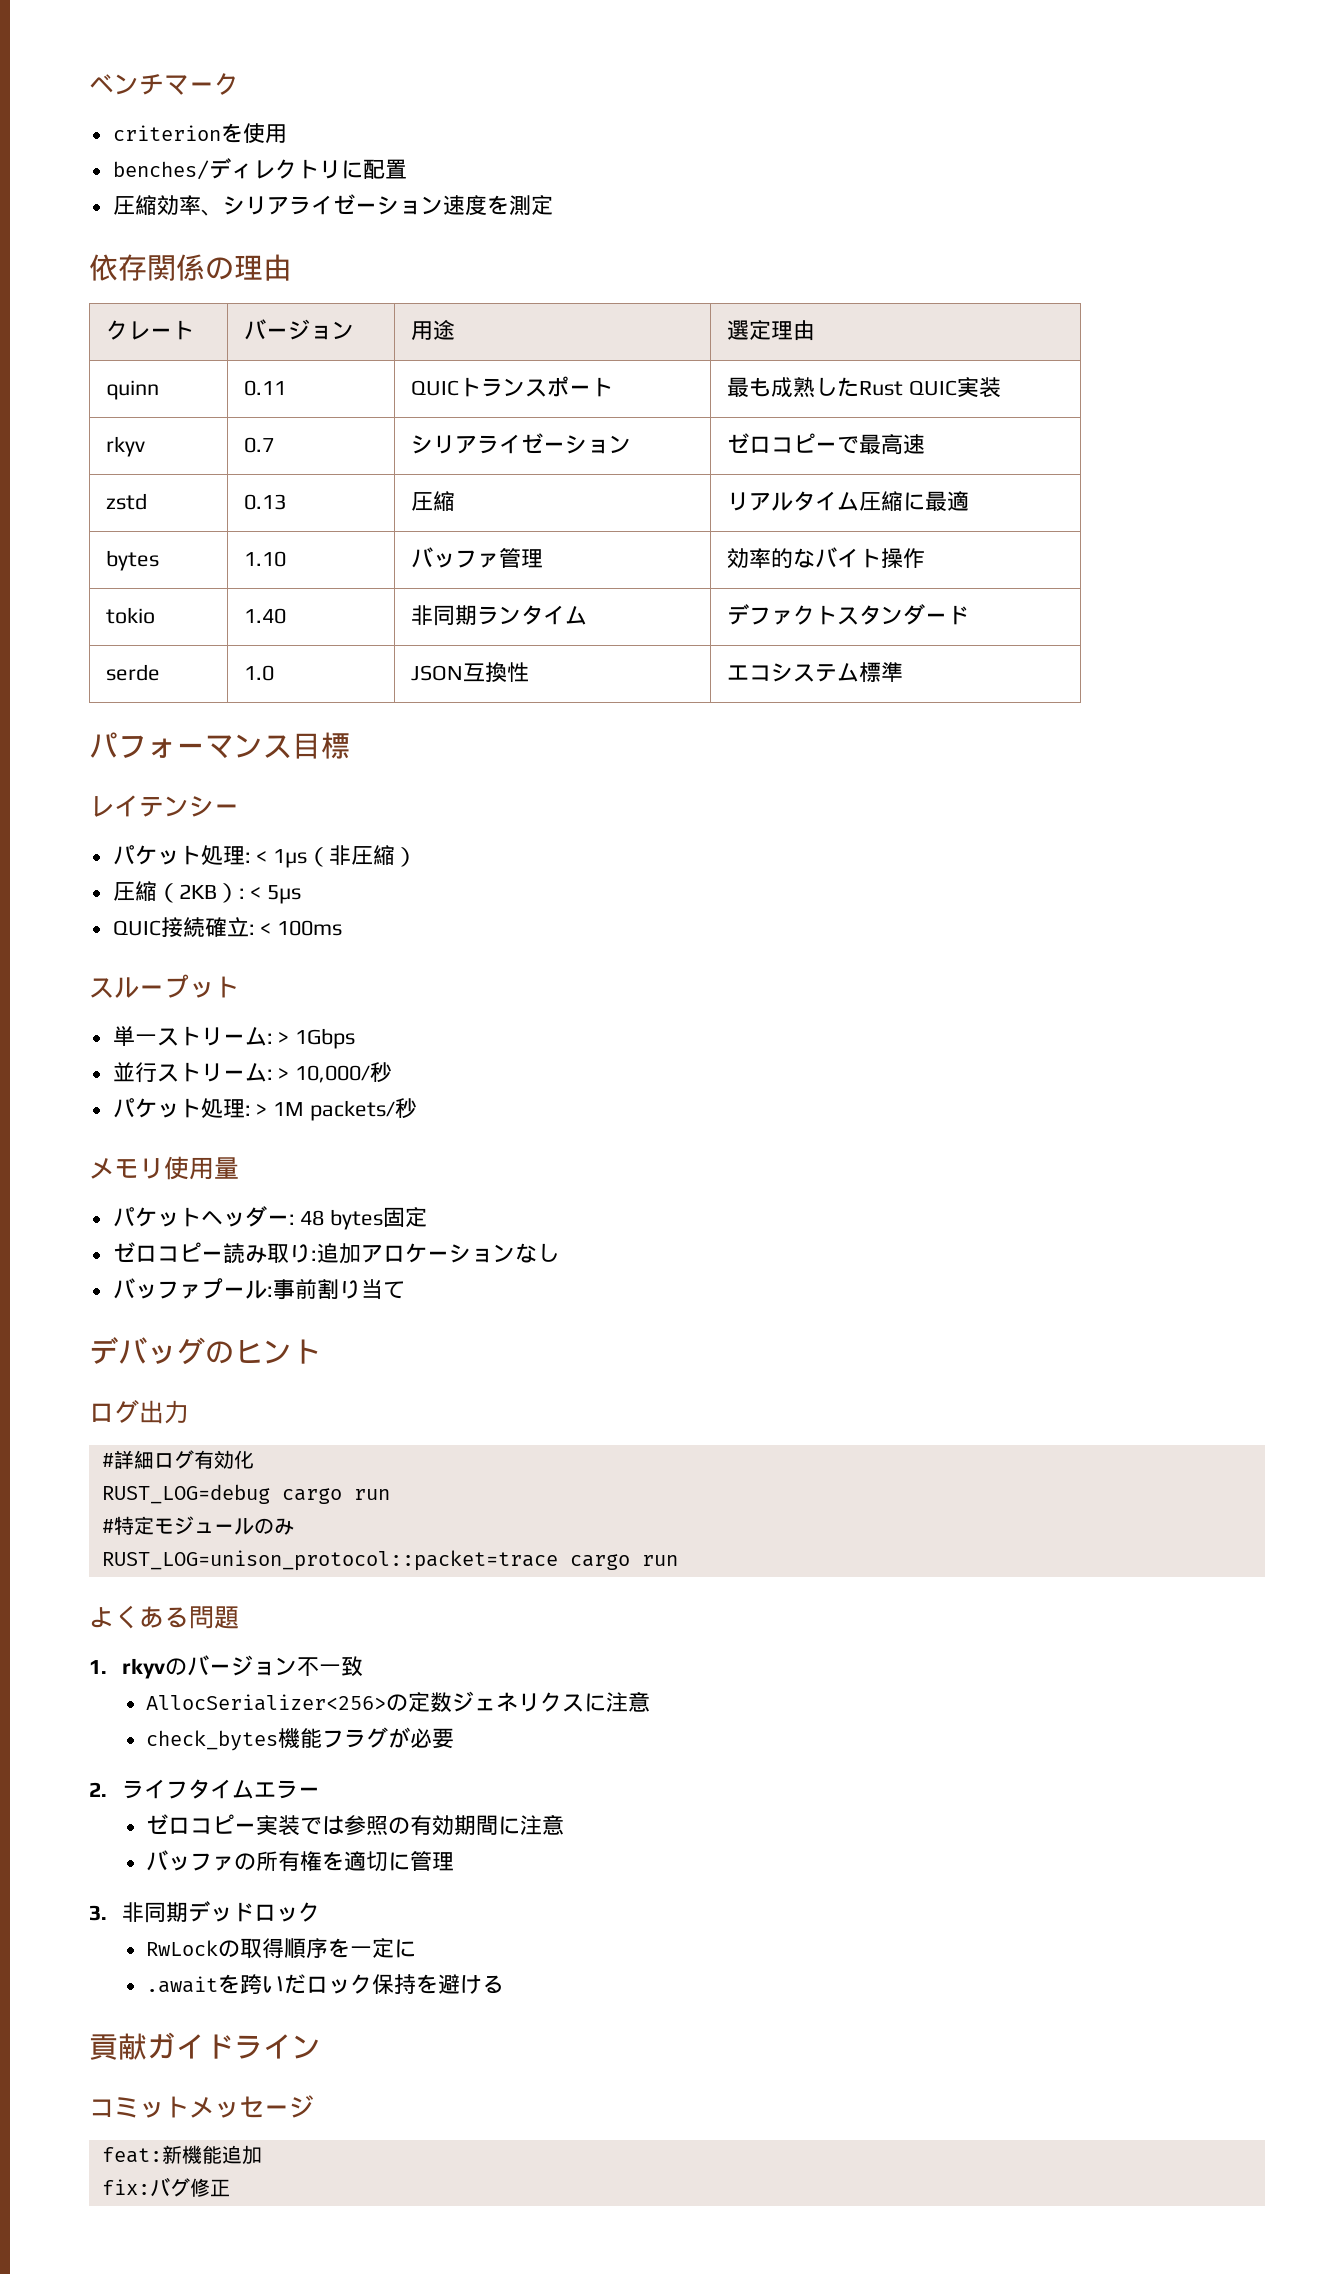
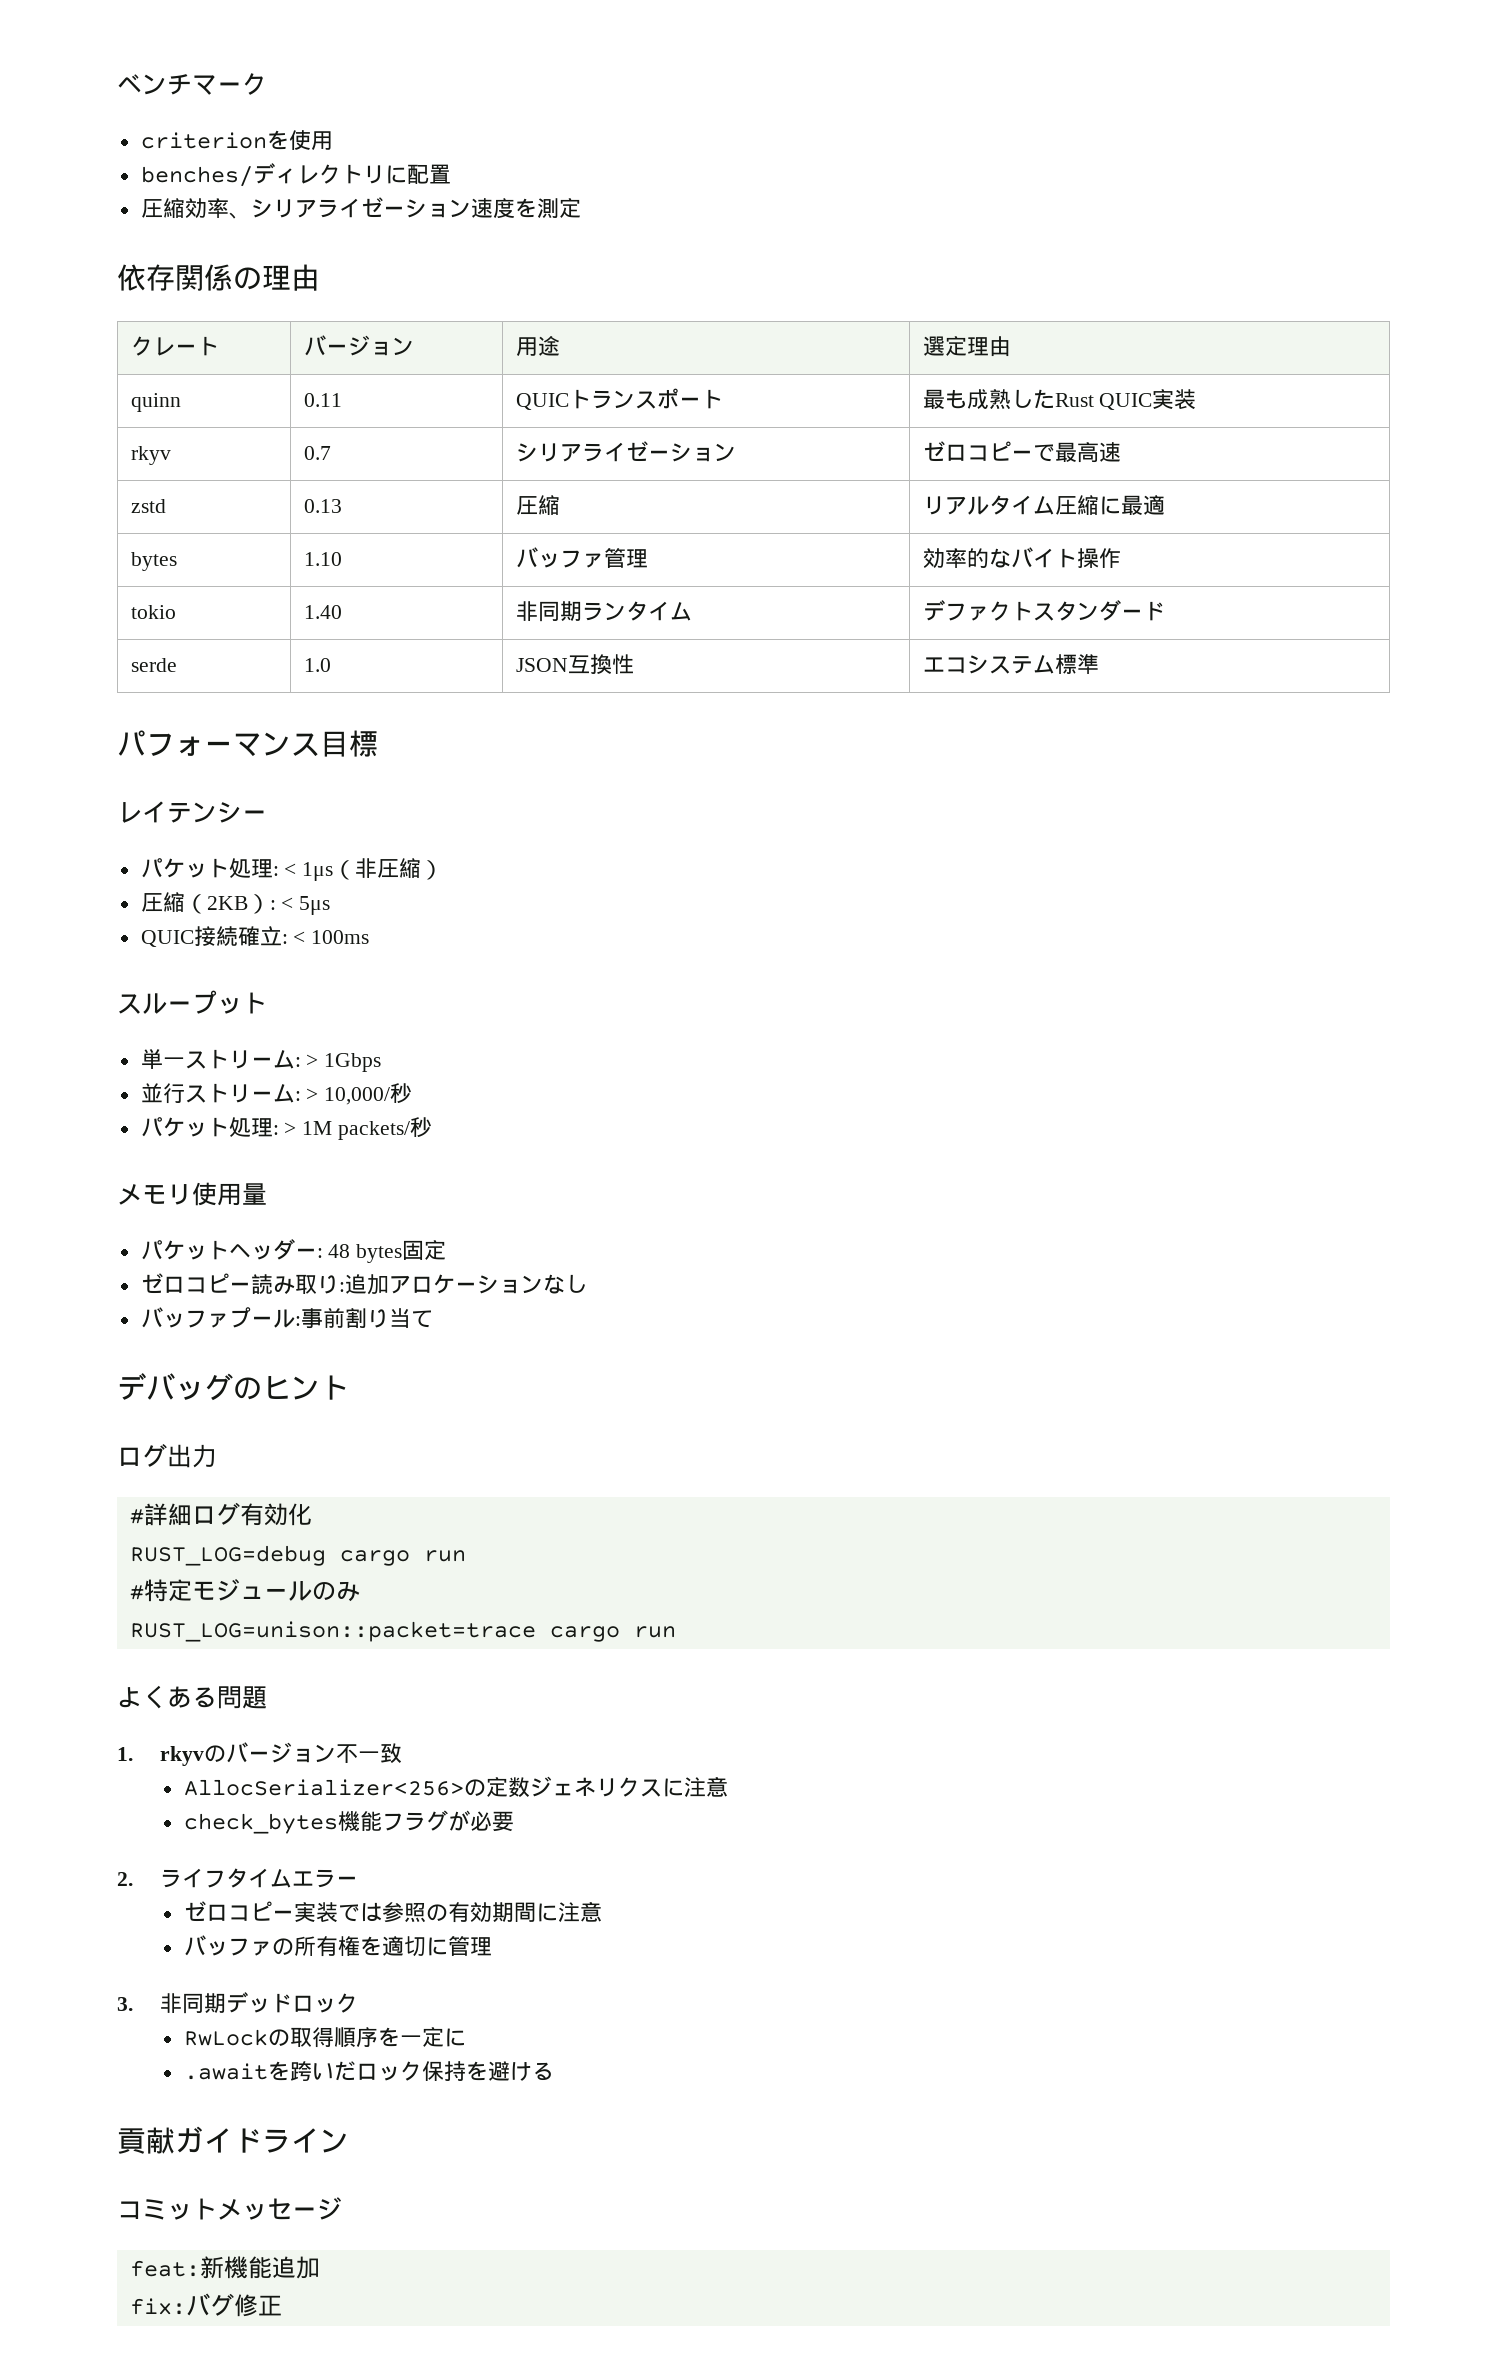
- RUST_LOG=unison_protocol::packet=trace cargo run
+ RUST_LOG=unison::packet=trace cargo run

